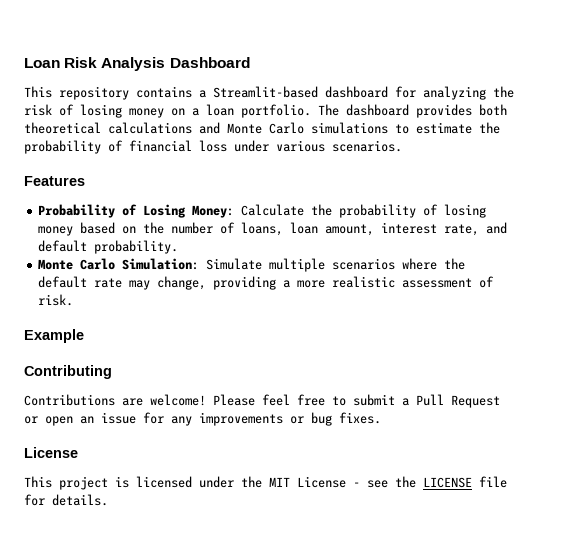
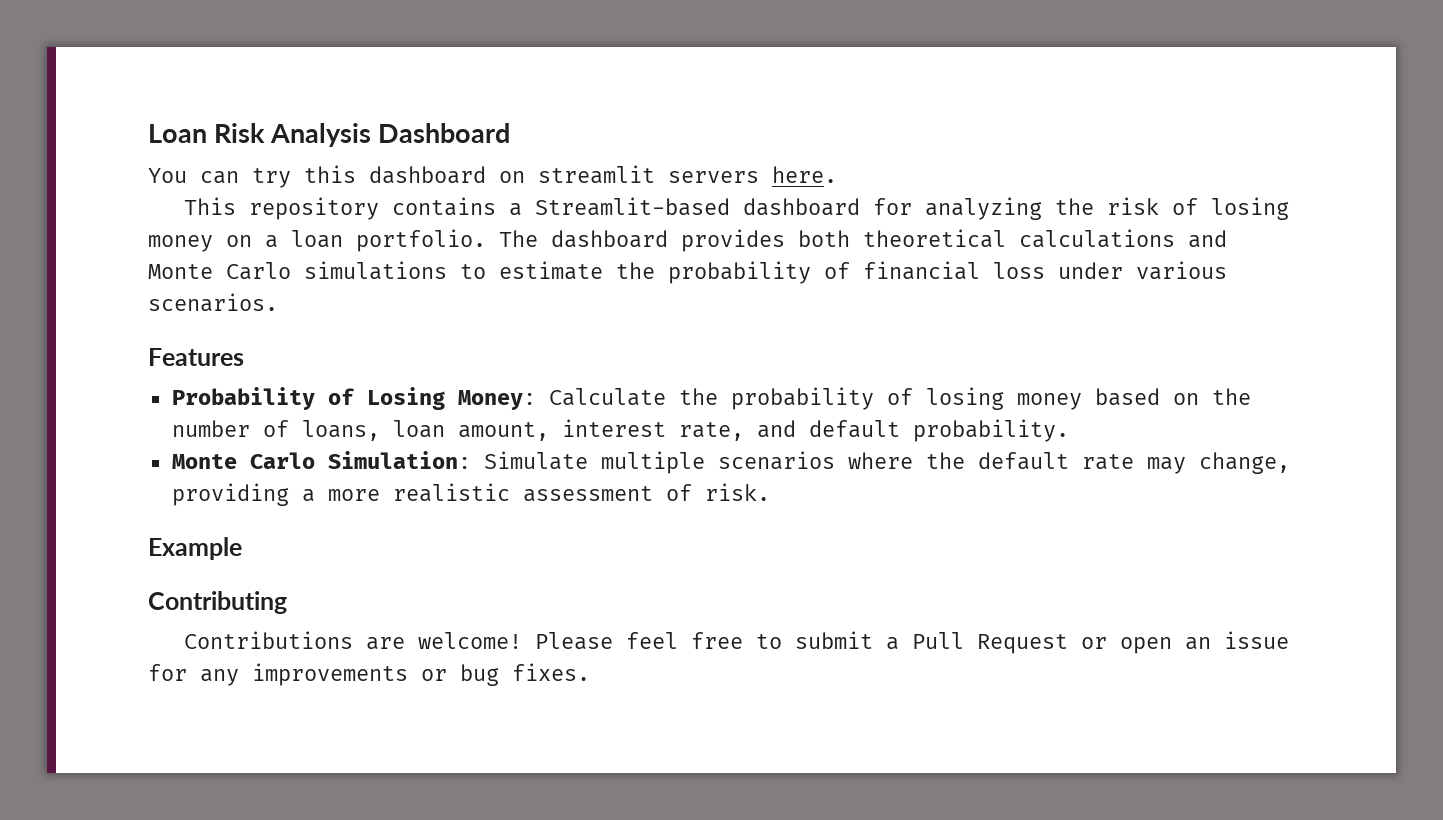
+ You can try this dashboard on streamlit servers here.
  Please feel free to submit a Pull Request or open an issue for any improvements or bug fixes.
- License
- This project is licensed under the MIT License - see the LICENSE file for details.

